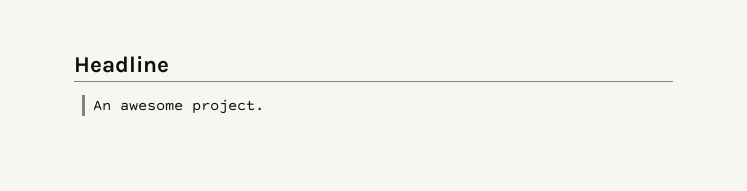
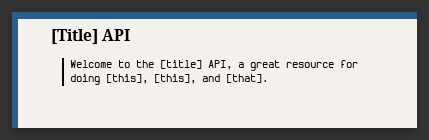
- Headline
- An awesome project.
+ [Title] API
+ Welcome to the [title] API, a great resource for doing [this], [this], and [that].

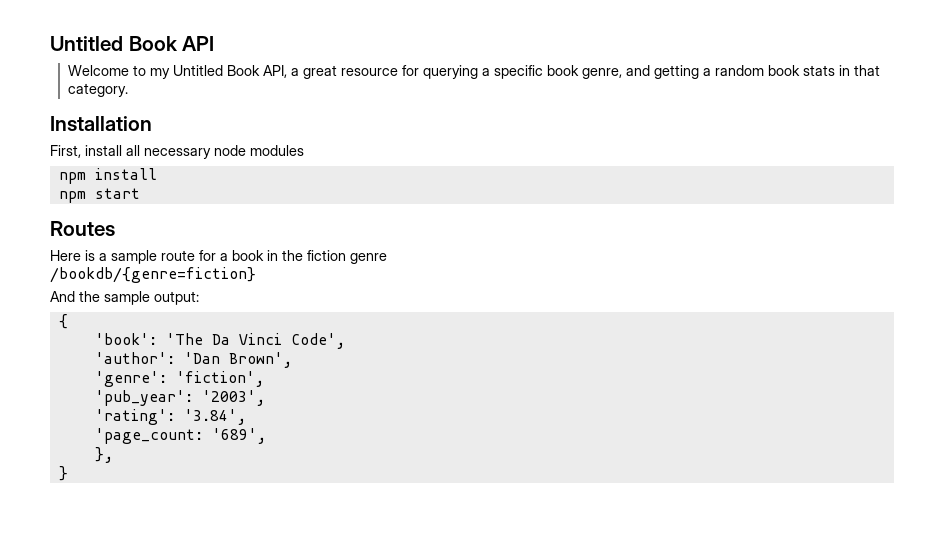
- [Title] API
+ Untitled Book API
- Welcome to the [title] API, a great resource for doing [this], [this], and [that].
+ Welcome to my Untitled Book API, a great resource for querying a specific book genre, and getting a random book stats in that category.
+ Installation
+ First, install all necessary node modules
+ npm install
+ npm start
+ Routes
+ Here is a sample route for a book in the fiction genre
+ /bookdb/{genre=fiction}
+ And the sample output:
+ {
+ 'book': 'The Da Vinci Code',
+ 'author': 'Dan Brown',
+ 'genre': 'fiction',
+ 'pub_year': '2003',
+ 'rating': '3.84',
+ 'page_count: '689',
+ },
+ }

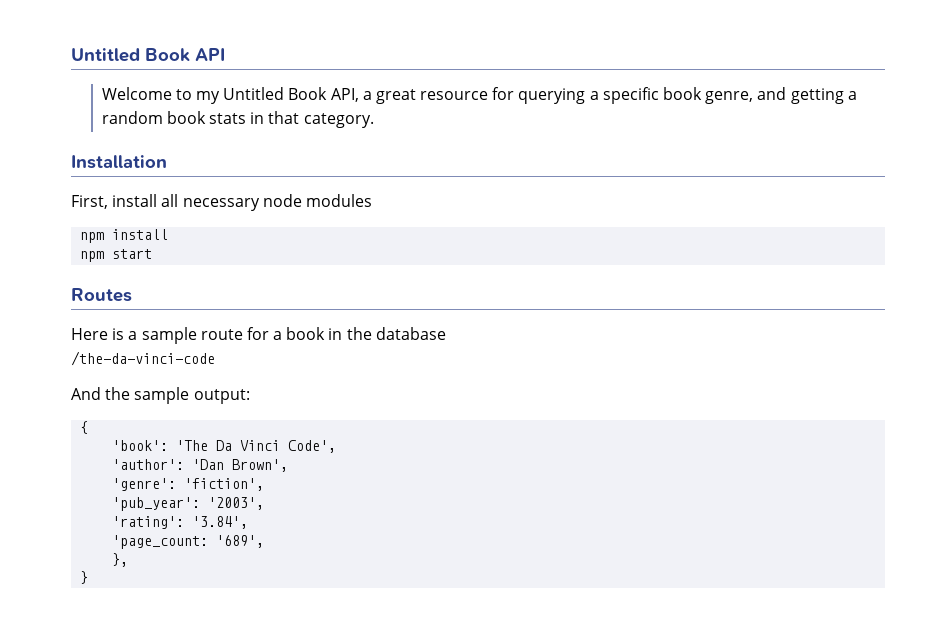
- Here is a sample route for a book in the fiction genre
- /bookdb/{genre=fiction}
+ Here is a sample route for a book in the database
+ /the-da-vinci-code

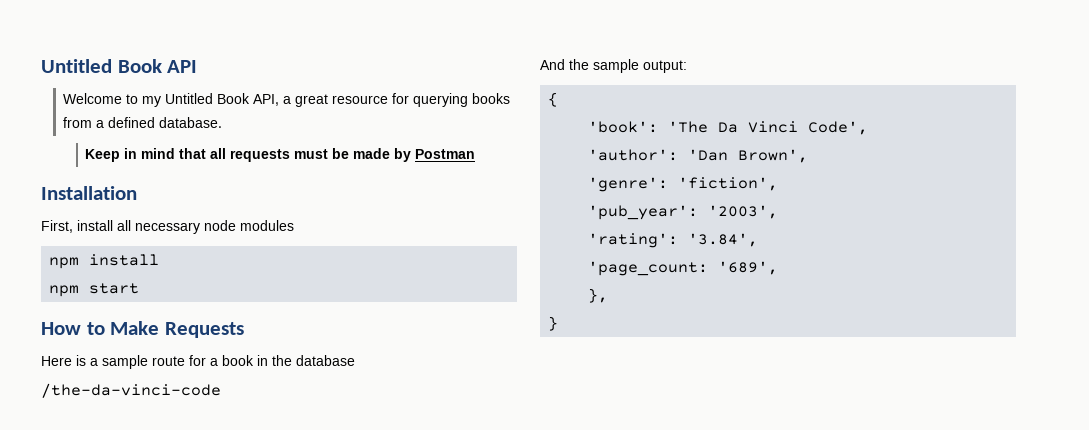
- Welcome to my Untitled Book API, a great resource for querying a specific book genre, and getting a random book stats in that category.
+ Welcome to my Untitled Book API, a great resource for querying books from a defined database.
+ Keep in mind that all requests must be made by Postman
- Routes
+ How to Make Requests

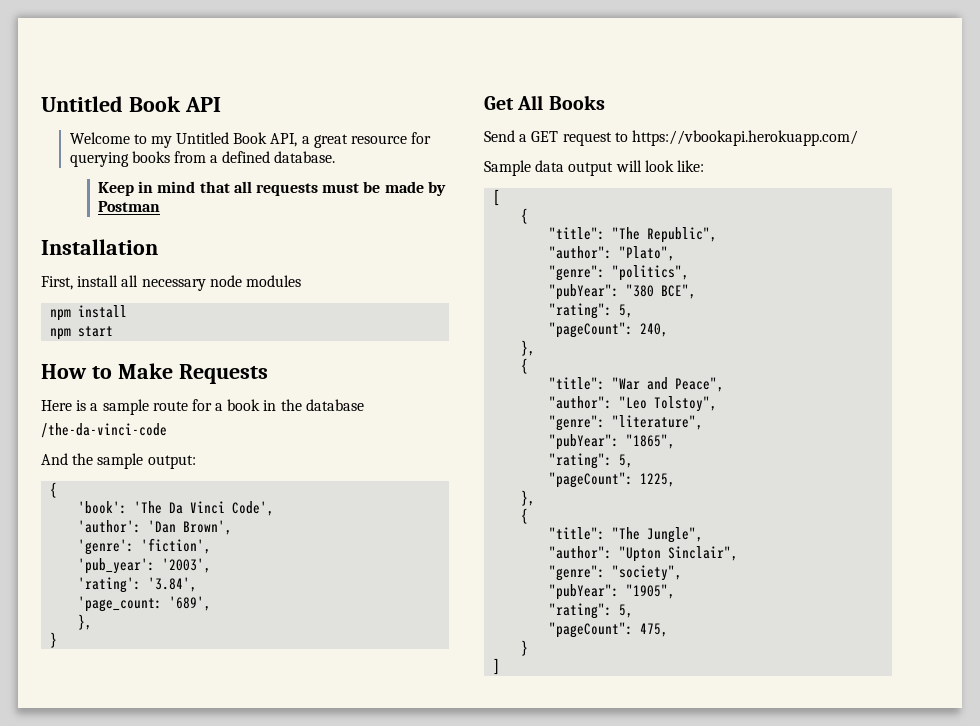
+ Get All Books
+ Send a GET request to https://vbookapi.herokuapp.com/
+ Sample data output will look like:
+ [
+ {
+ "title": "The Republic",
+ "author": "Plato",
+ "genre": "politics",
+ "pubYear": "380 BCE",
+ "rating": 5,
+ "pageCount": 240,
+ },
+ {
+ "title": "War and Peace",
+ "author": "Leo Tolstoy",
+ "genre": "literature",
+ "pubYear": "1865",
+ "rating": 5,
+ "pageCount": 1225,
+ },
+ {
+ "title": "The Jungle",
+ "author": "Upton Sinclair",
+ "genre": "society",
+ "pubYear": "1905",
+ "rating": 5,
+ "pageCount": 475,
+ }
+ ]

